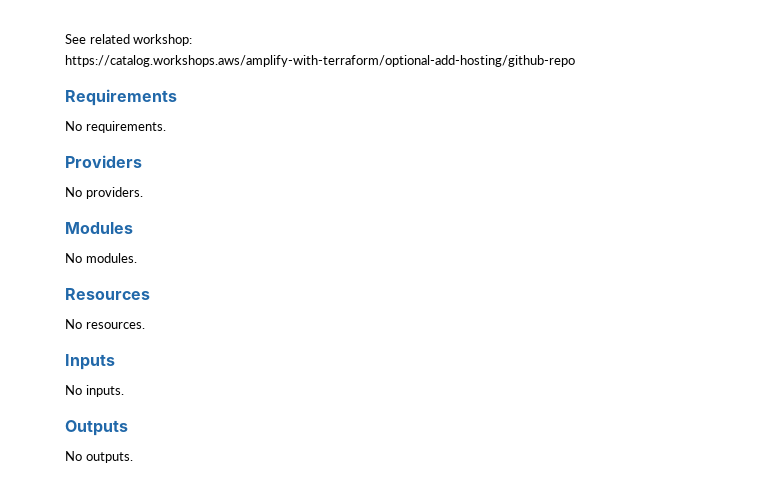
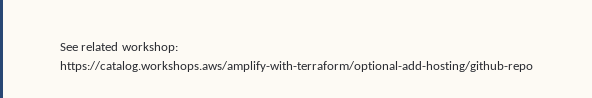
- Requirements
- No requirements.
- Providers
- No providers.
- Modules
- No modules.
- Resources
- No resources.
- Inputs
- No inputs.
- Outputs
- No outputs.

